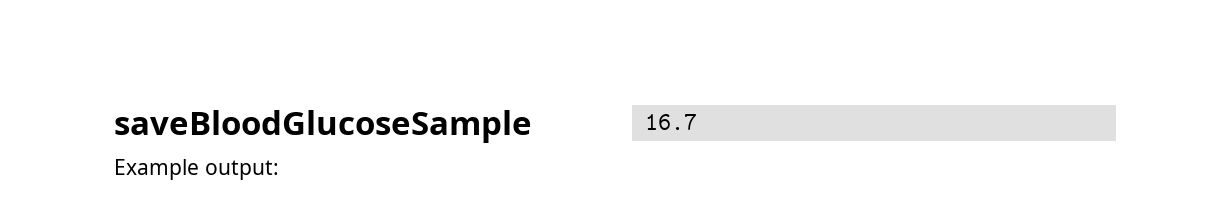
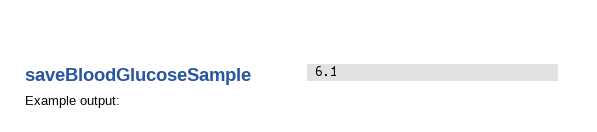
- 16.7
+ 6.1

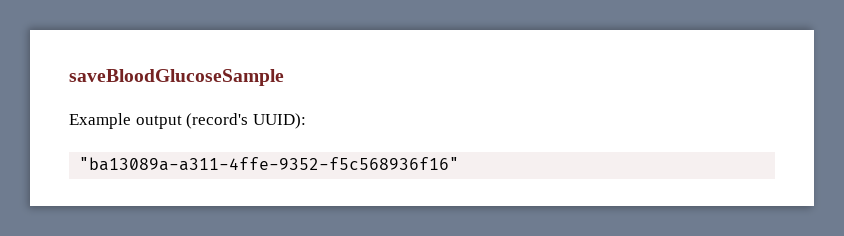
- Example output:
- 6.1
+ Example output (record's UUID):
+ "ba13089a-a311-4ffe-9352-f5c568936f16"

